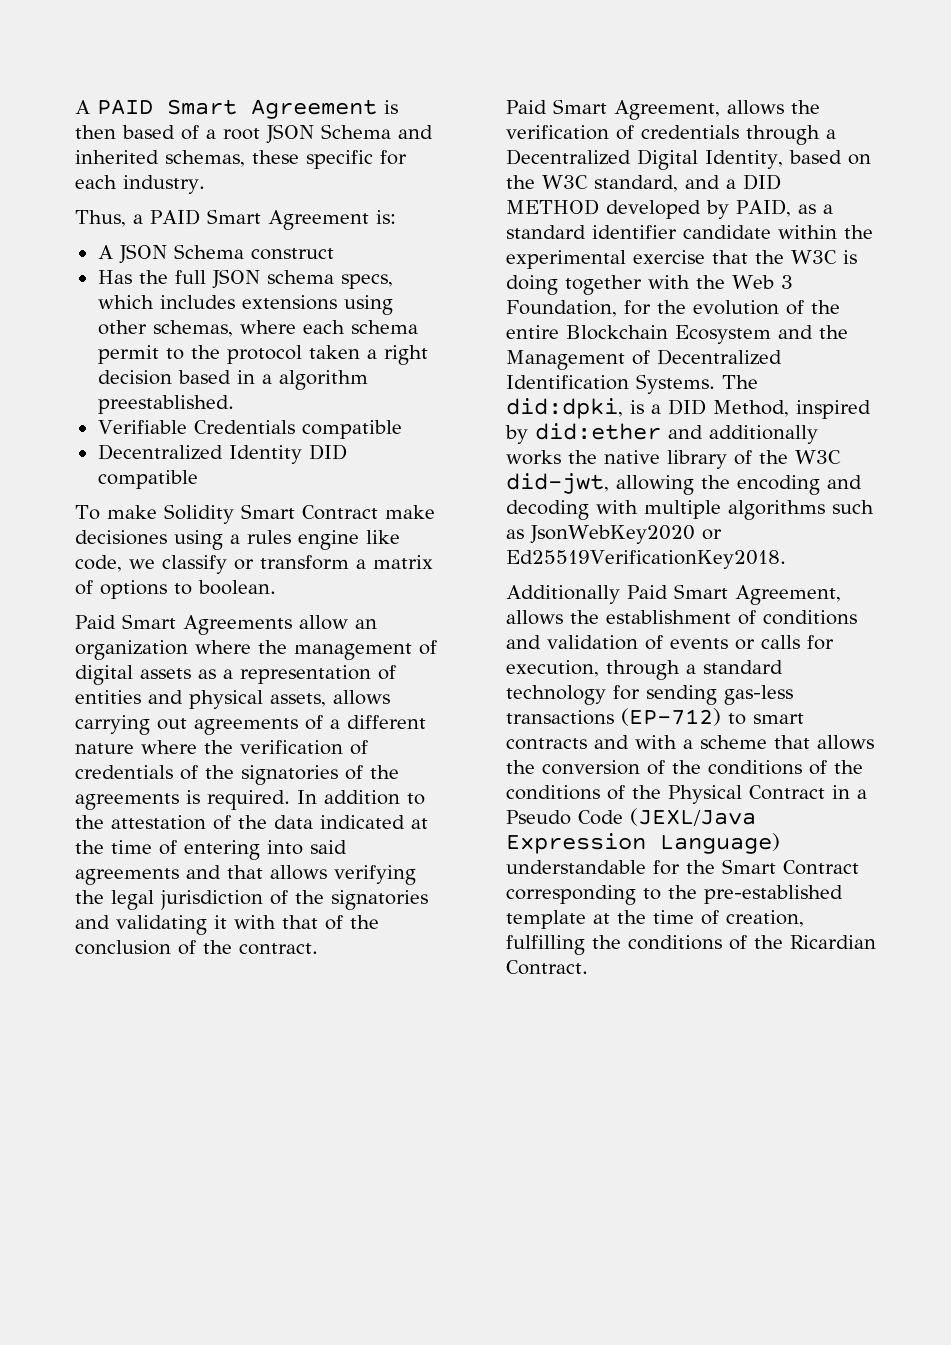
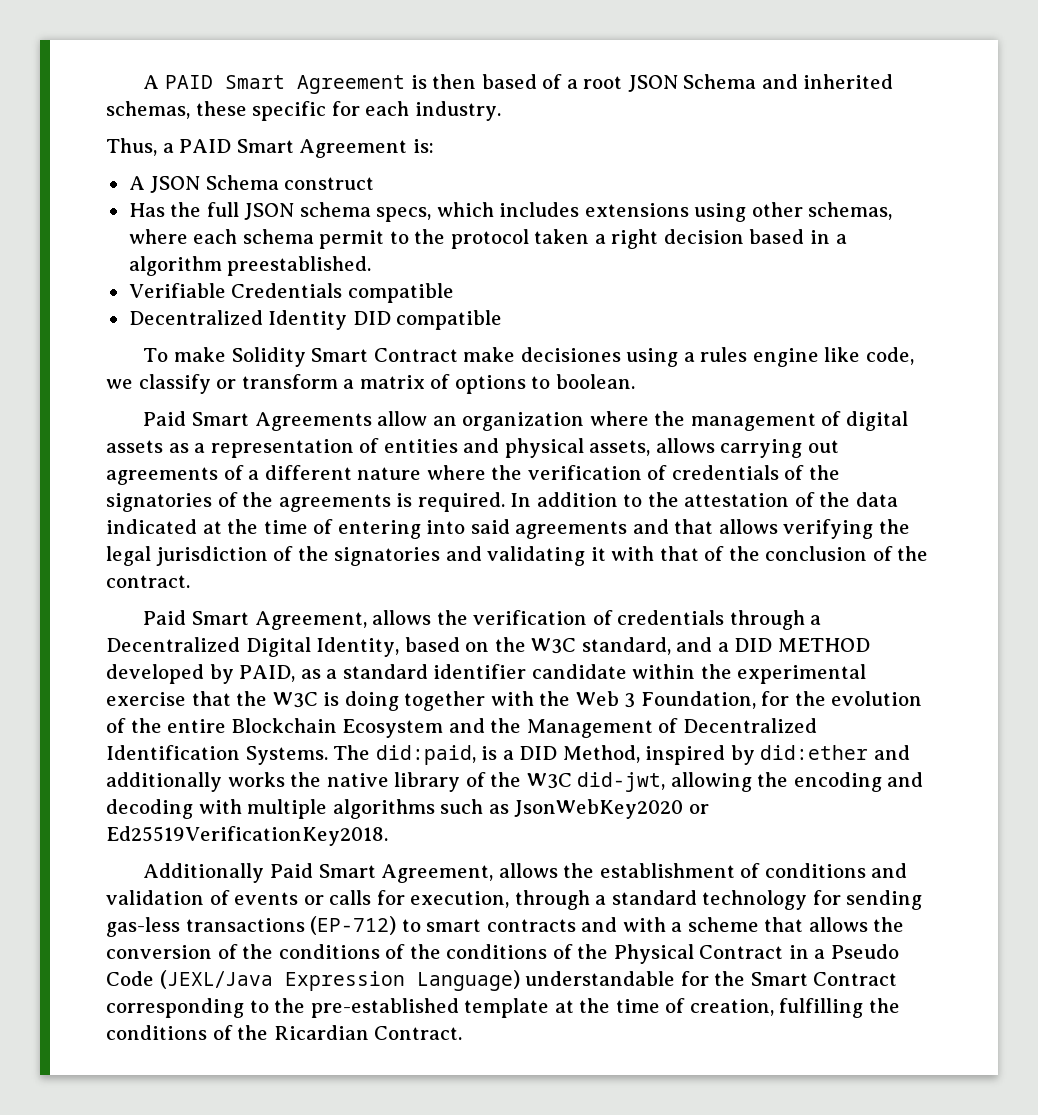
- The did:dpki, is a DID Method, inspired by did:ether and additionally works the native library of the W3C did-jwt, allowing the encoding and decoding with multiple algorithms such as JsonWebKey2020 or Ed25519VerificationKey2018.
+ The did:paid, is a DID Method, inspired by did:ether and additionally works the native library of the W3C did-jwt, allowing the encoding and decoding with multiple algorithms such as JsonWebKey2020 or Ed25519VerificationKey2018.

